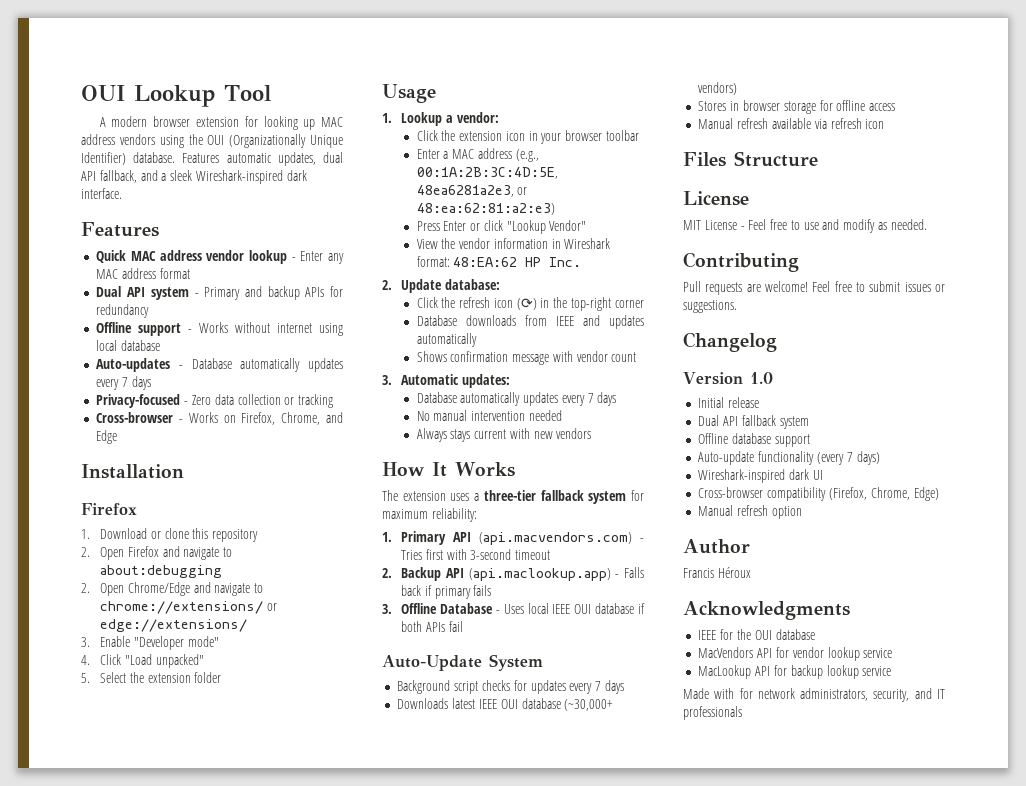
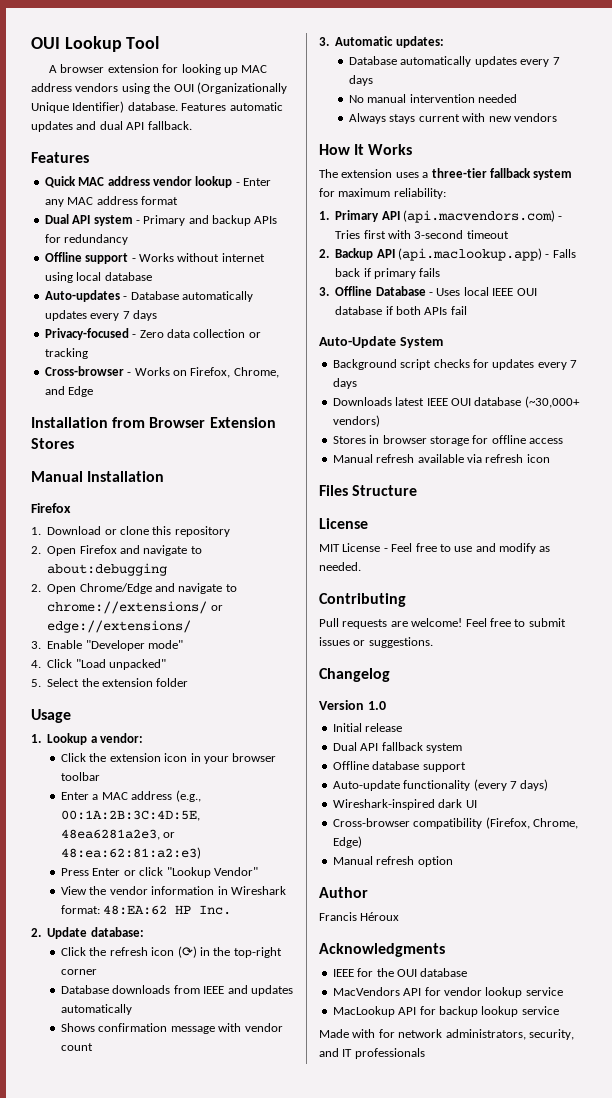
- A modern browser extension for looking up MAC address vendors using the OUI (Organizationally Unique Identifier) database.
+ A browser extension for looking up MAC address vendors using the OUI (Organizationally Unique Identifier) database.
- Features automatic updates, dual API fallback, and a sleek Wireshark-inspired dark interface.
+ Features automatic updates and dual API fallback.
- Installation
+ Installation from Browser Extension Stores
+ Manual Installation

